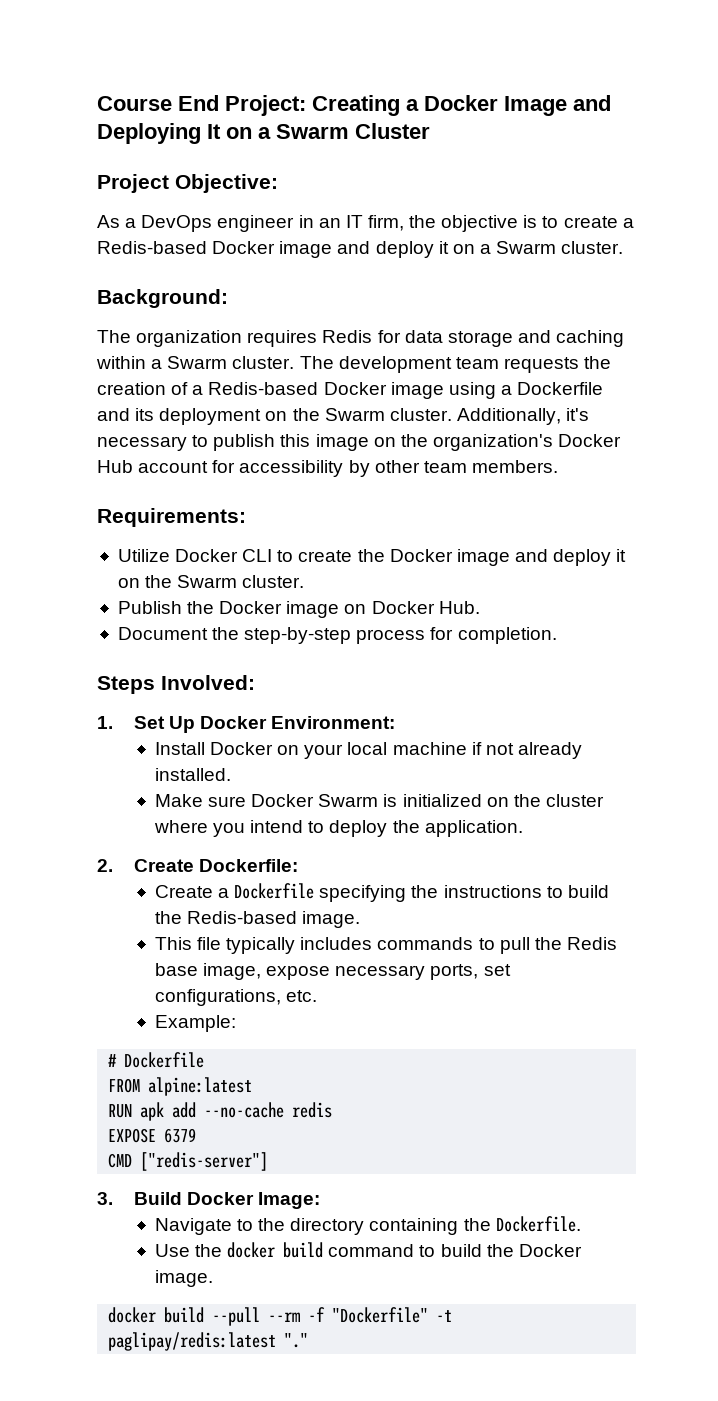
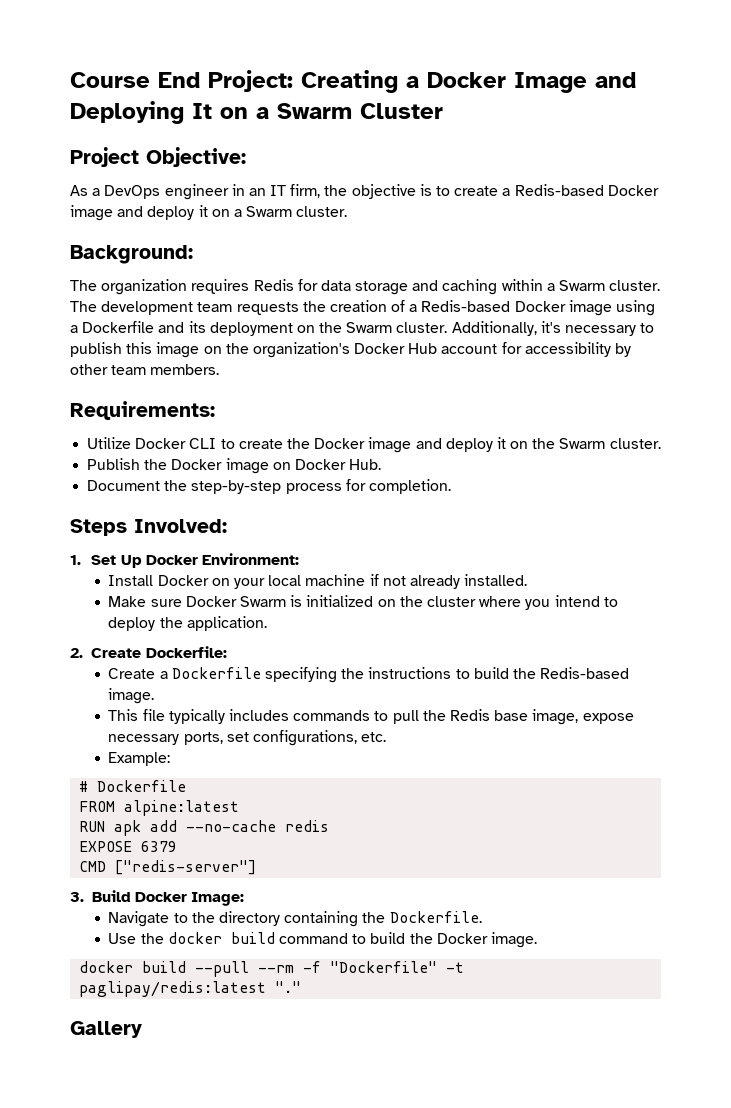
+ Gallery

